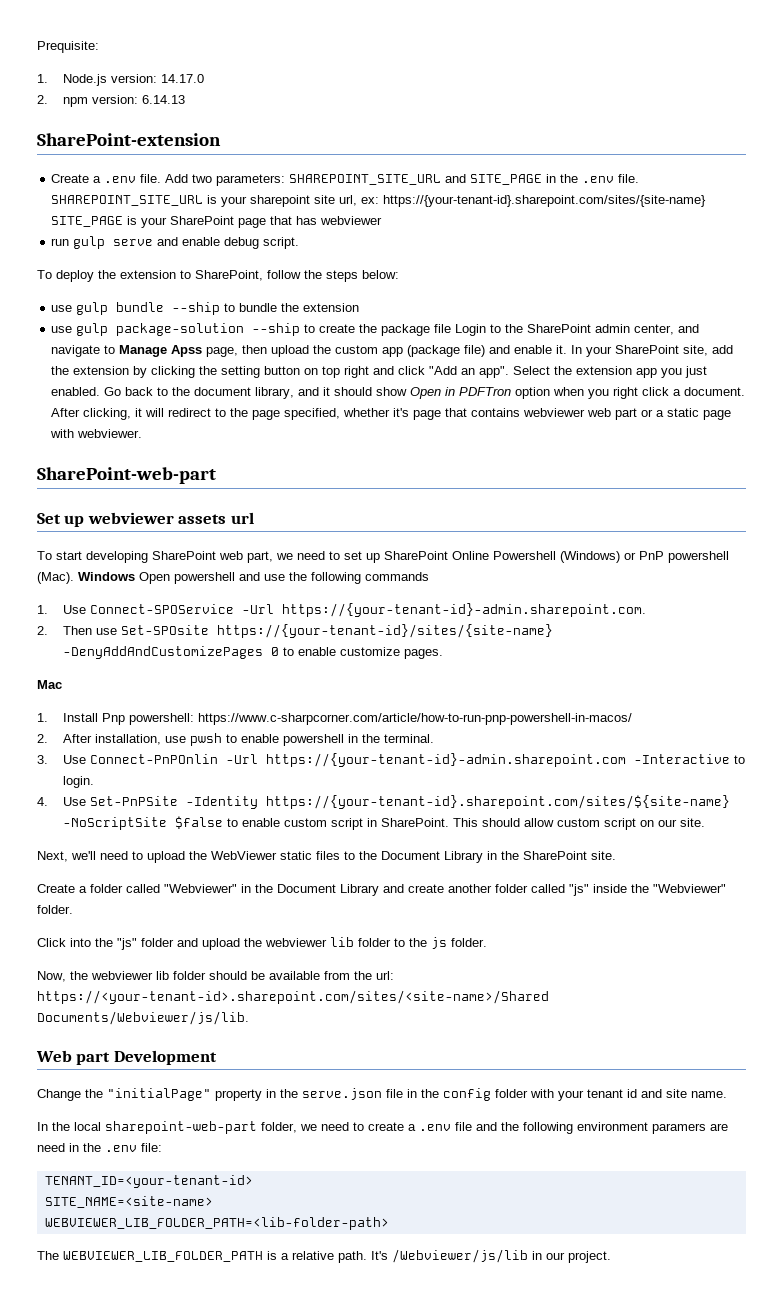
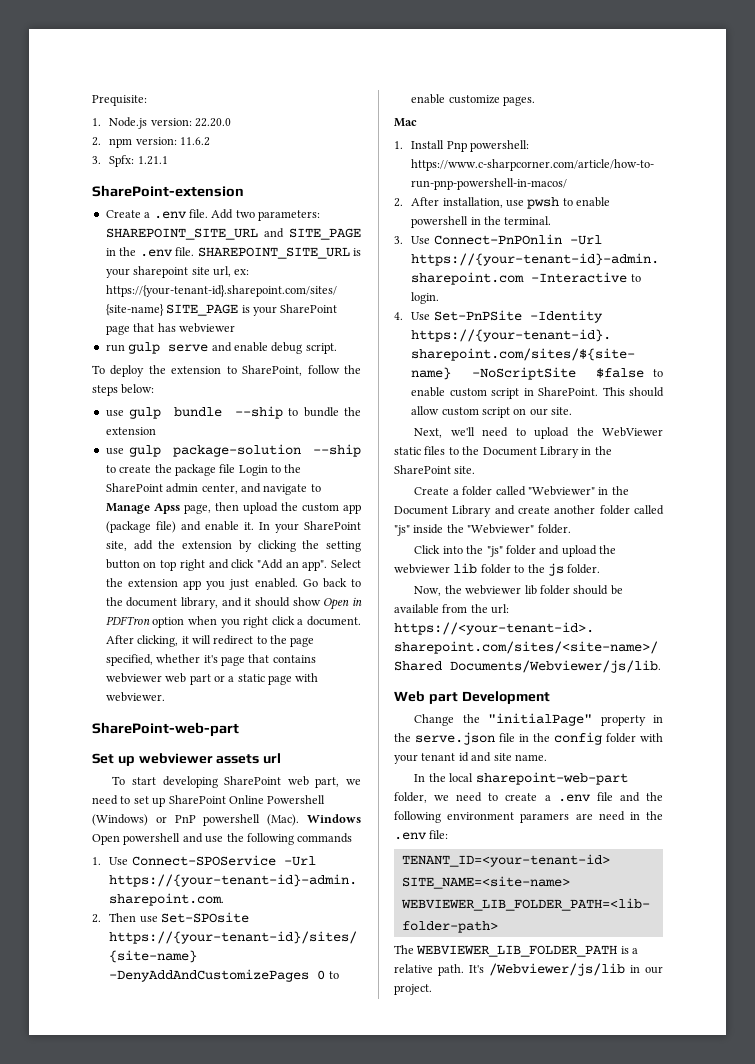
- 1. Node.js version: 14.17.0
+ 1. Node.js version: 22.20.0
- 2. npm version: 6.14.13
+ 2. npm version: 11.6.2
+ 3. Spfx: 1.21.1

